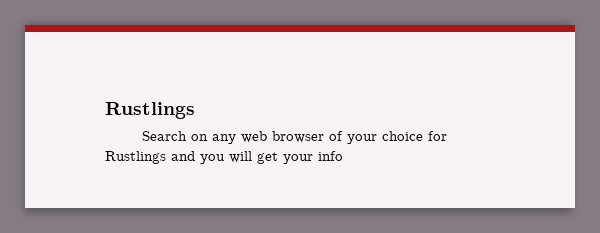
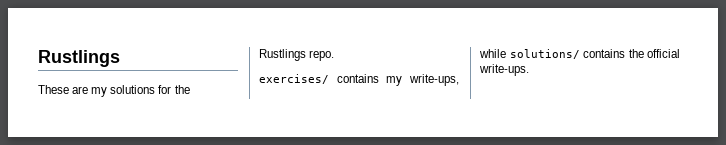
- Search on any web browser of your choice for Rustlings and you will get your info
+ These are my solutions for the Rustlings repo.
+ exercises/ contains my write-ups, while solutions/ contains the official write-ups.

